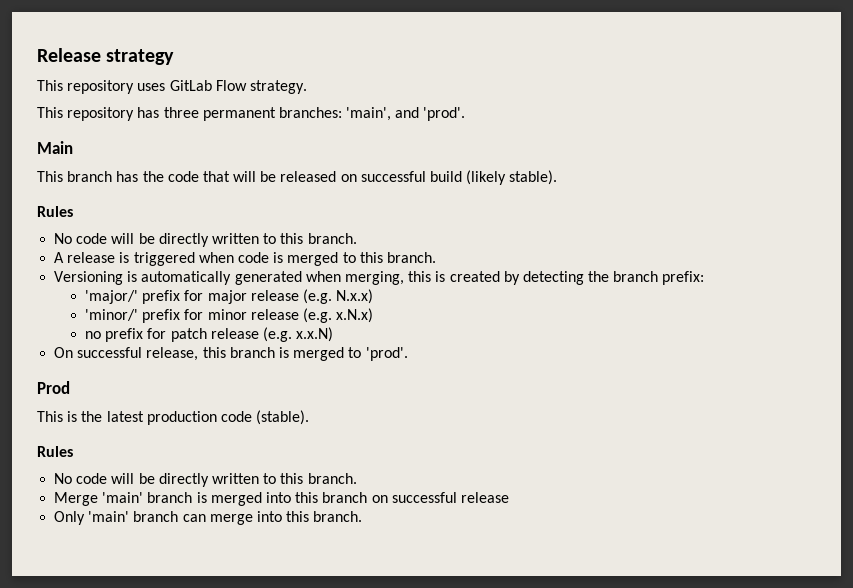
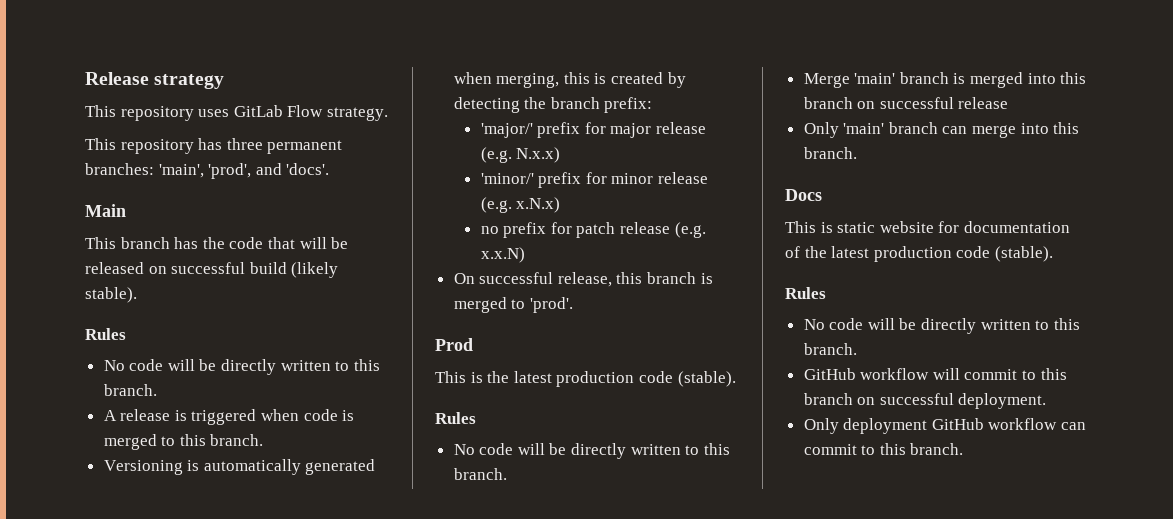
- This repository has three permanent branches: 'main', and 'prod'.
+ This repository has three permanent branches: 'main', 'prod', and 'docs'.
+ Docs
+ This is static website for documentation of the latest production code (stable).
+ Rules
+ No code will be directly written to this branch.
+ GitHub workflow will commit to this branch on successful deployment.
+ Only deployment GitHub workflow can commit to this branch.

